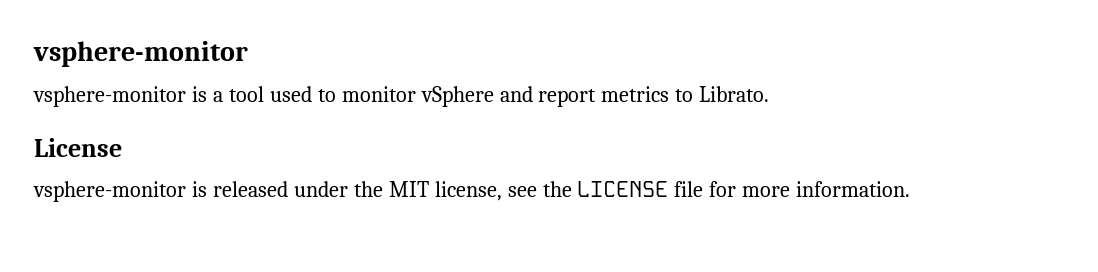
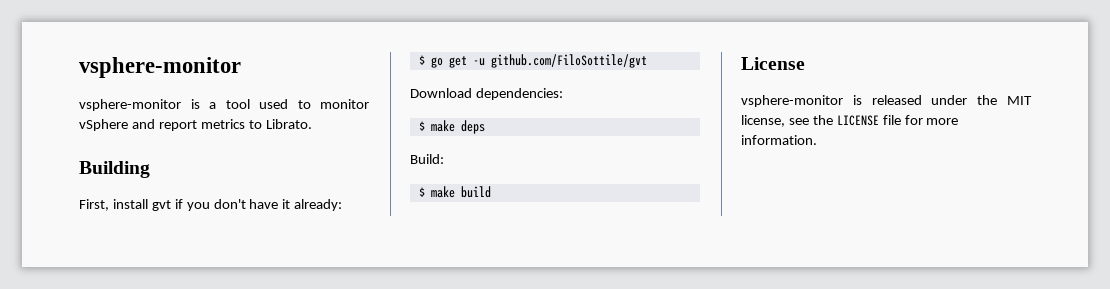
+ Building
+ First, install gvt if you don't have it already:
+ $ go get -u github.com/FiloSottile/gvt
+ Download dependencies:
+ $ make deps
+ Build:
+ $ make build

